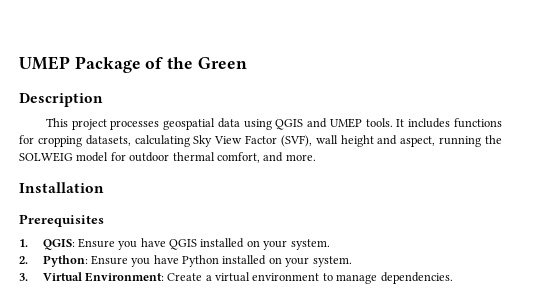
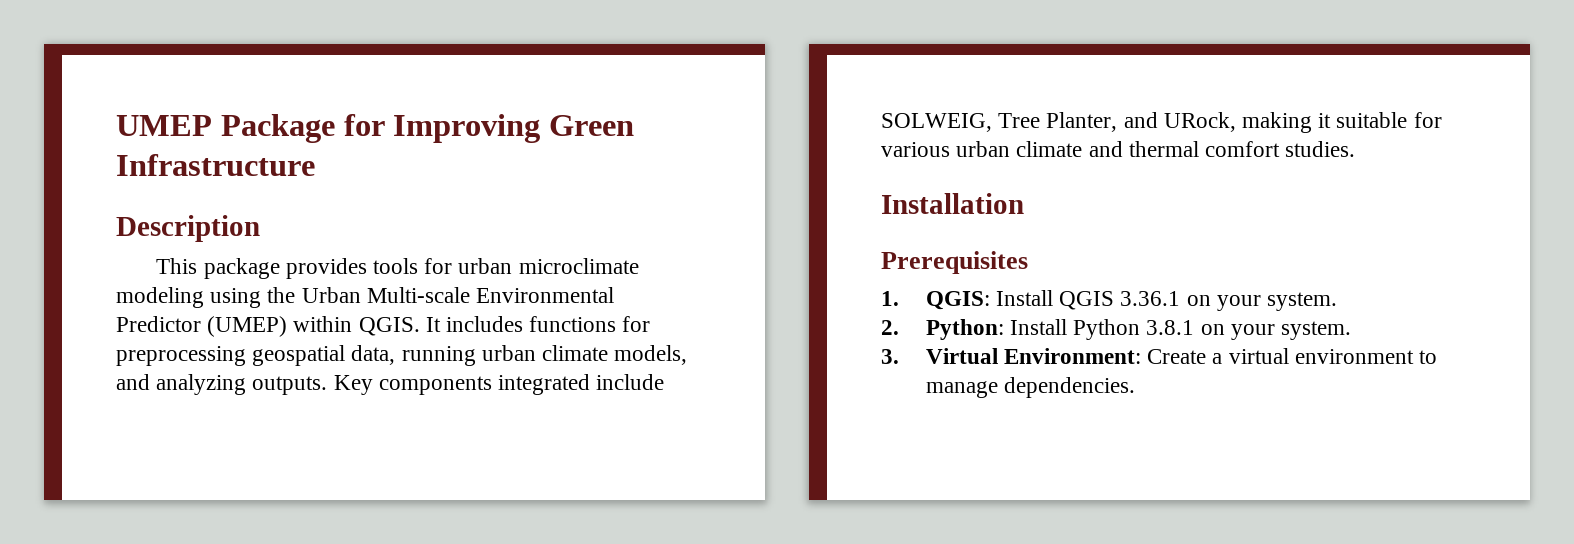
- UMEP Package of the Green
+ UMEP Package for Improving Green Infrastructure
- This project processes geospatial data using QGIS and UMEP tools. It includes functions for cropping datasets, calculating Sky View Factor (SVF), wall height and aspect, running the SOLWEIG model for outdoor thermal comfort, and more.
+ This package provides tools for urban microclimate modeling using the Urban Multi-scale Environmental Predictor (UMEP) within QGIS. It includes functions for preprocessing geospatial data, running urban climate models, and analyzing outputs. Key components integrated include SOLWEIG, Tree Planter, and URock, making it suitable for various urban climate and thermal comfort studies.
- 1. QGIS: Ensure you have QGIS installed on your system.
+ 1. QGIS: Install QGIS 3.36.1 on your system.
- 2. Python: Ensure you have Python installed on your system.
+ 2. Python: Install Python 3.8.1 on your system.

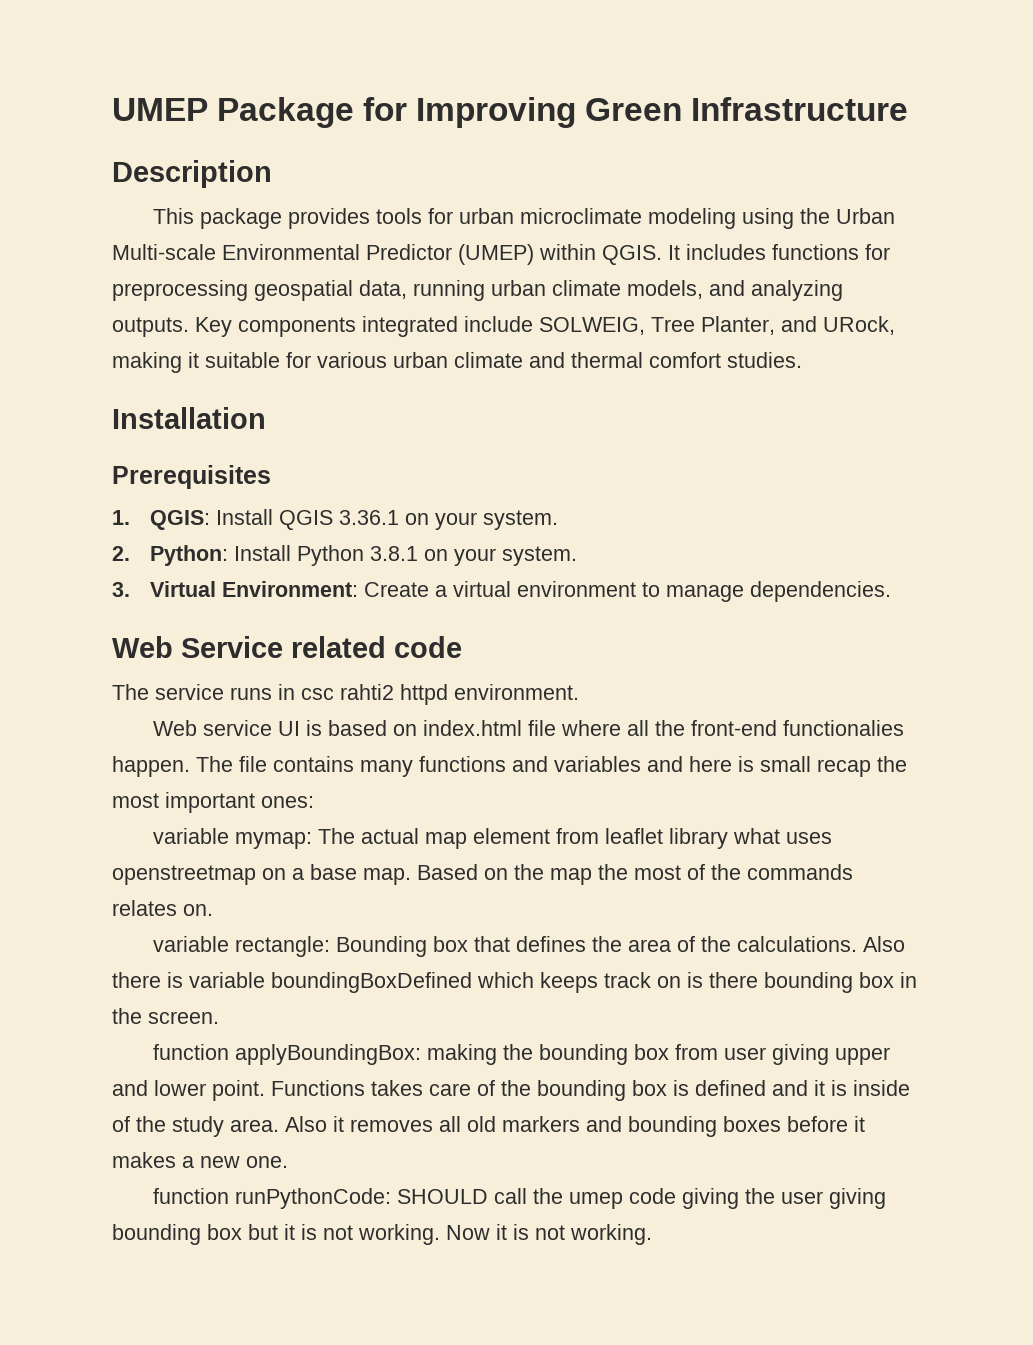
+ Web Service related code
+ The service runs in csc rahti2 httpd environment.
+ Web service UI is based on index.html file where all the front-end functionalies happen. The file contains many functions and variables and here is small recap the most important ones:
+ variable mymap: The actual map element from leaflet library what uses openstreetmap on a base map. Based on the map the most of the commands relates on.
+ variable rectangle: Bounding box that defines the area of the calculations. Also there is variable boundingBoxDefined which keeps track on is there bounding box in the screen.
+ function applyBoundingBox: making the bounding box from user giving upper and lower point. Functions takes care of the bounding box is defined and it is inside of the study area. Also it removes all old markers and bounding boxes before it makes a new one.
+ function runPythonCode: SHOULD call the umep code giving the user giving bounding box but it is not working. Now it is not working.

